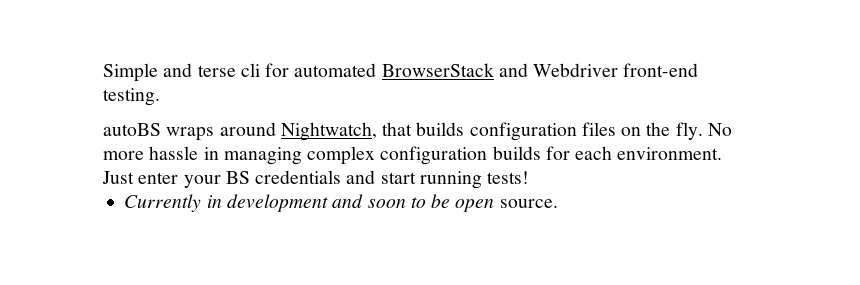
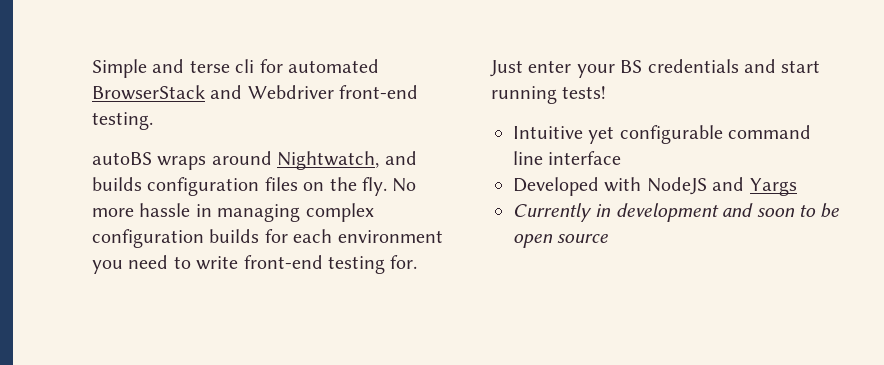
- autoBS wraps around Nightwatch, that builds configuration files on the fly.
+ autoBS wraps around Nightwatch, and builds configuration files on the fly.
- No more hassle in managing complex configuration builds for each environment.
+ No more hassle in managing complex configuration builds for each environment you need to write front-end testing for.
+ Intuitive yet configurable command line interface
+ Developed with NodeJS and Yargs
- Currently in development and soon to be open source.
+ Currently in development and soon to be open source

